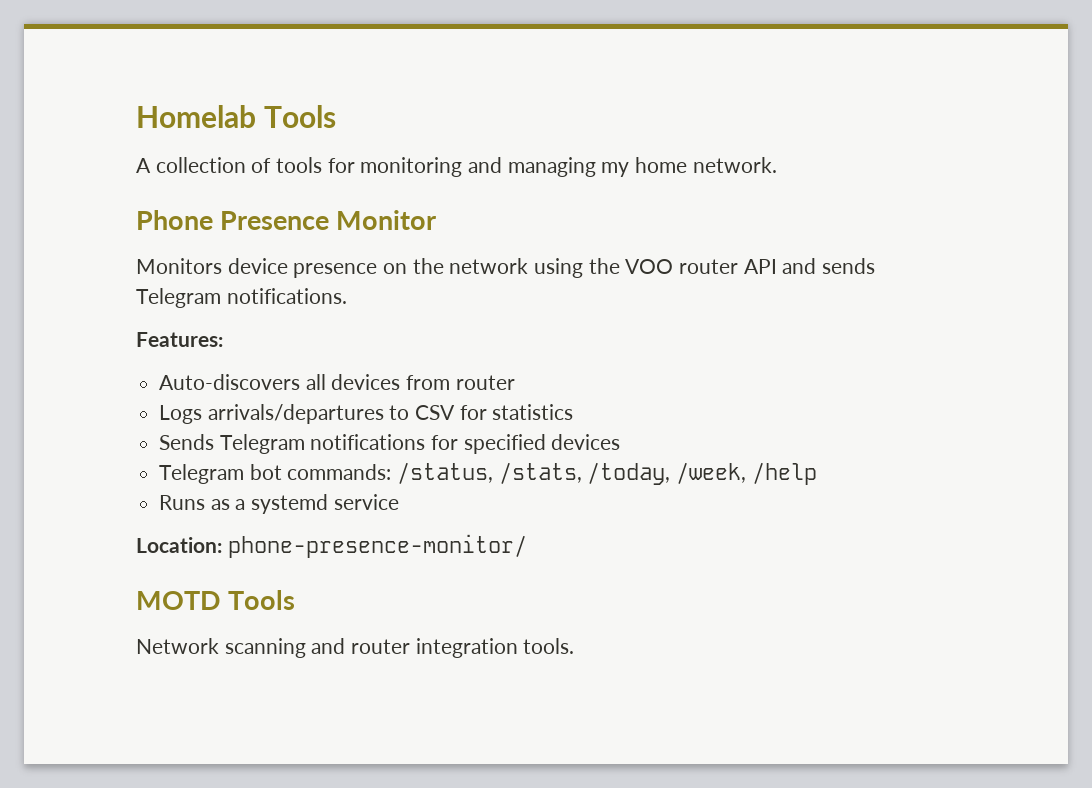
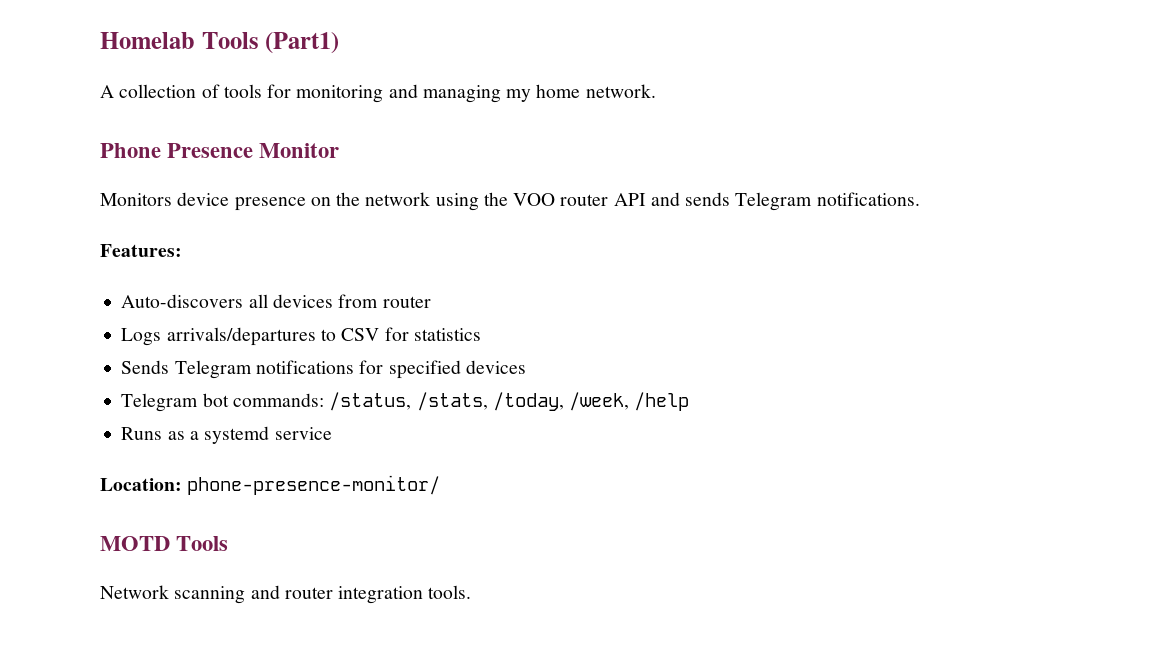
- Homelab Tools
+ Homelab Tools (Part1)

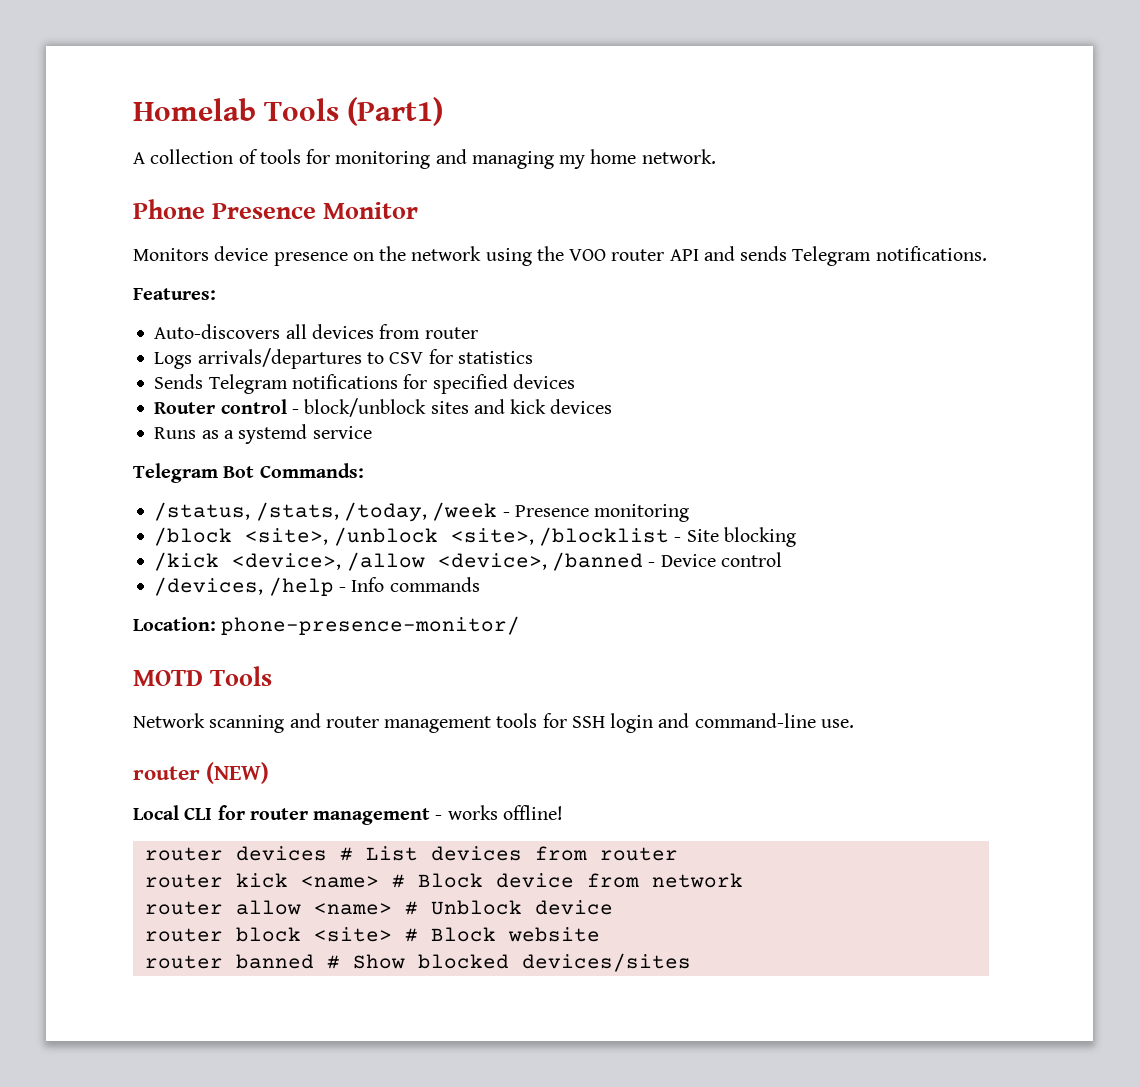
- Telegram bot commands: /status, /stats, /today, /week, /help
+ Router control - block/unblock sites and kick devices
+ Telegram Bot Commands:
+ /status, /stats, /today, /week - Presence monitoring
+ /block <site>, /unblock <site>, /blocklist - Site blocking
+ /kick <device>, /allow <device>, /banned - Device control
+ /devices, /help - Info commands
- Network scanning and router integration tools.
+ Network scanning and router management tools for SSH login and command-line use.
+ router (NEW)
+ Local CLI for router management - works offline!
+ router devices # List devices from router
+ router kick <name> # Block device from network
+ router allow <name> # Unblock device
+ router block <site> # Block website
+ router banned # Show blocked devices/sites

